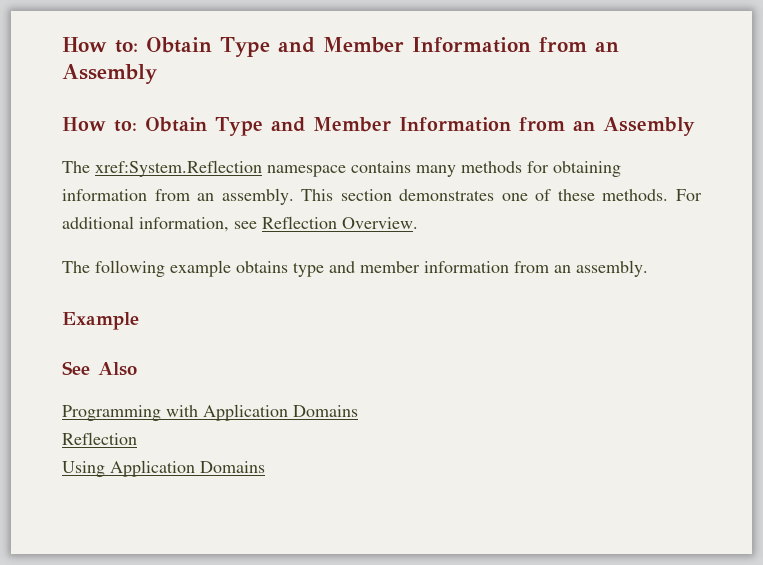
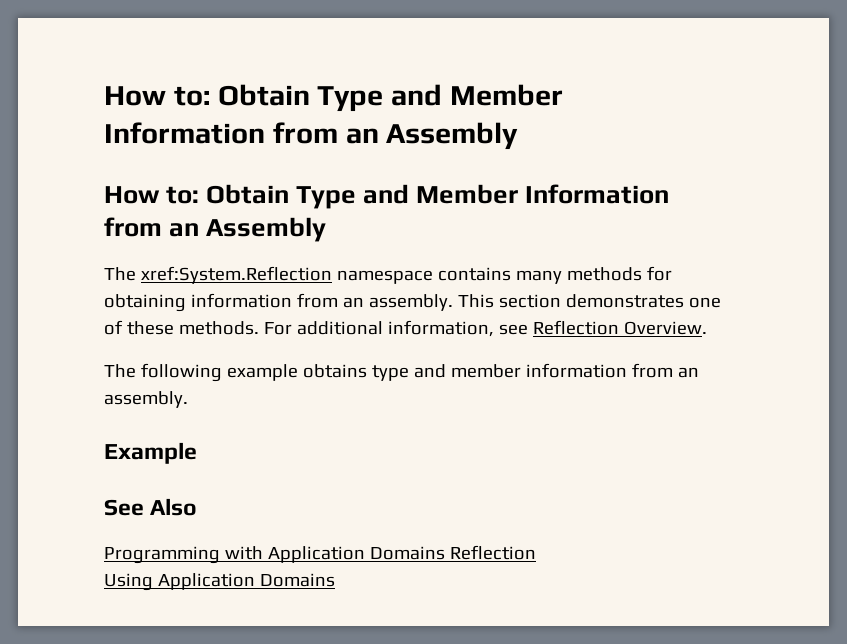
- Programming with Application Domains
- Reflection
+ Programming with Application Domains Reflection

